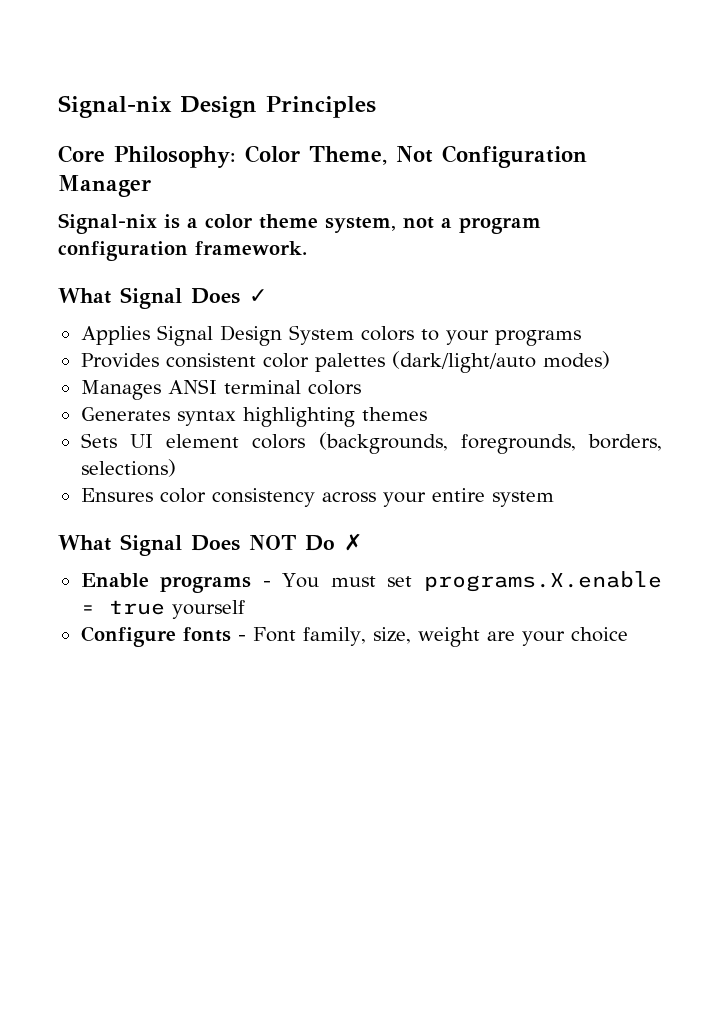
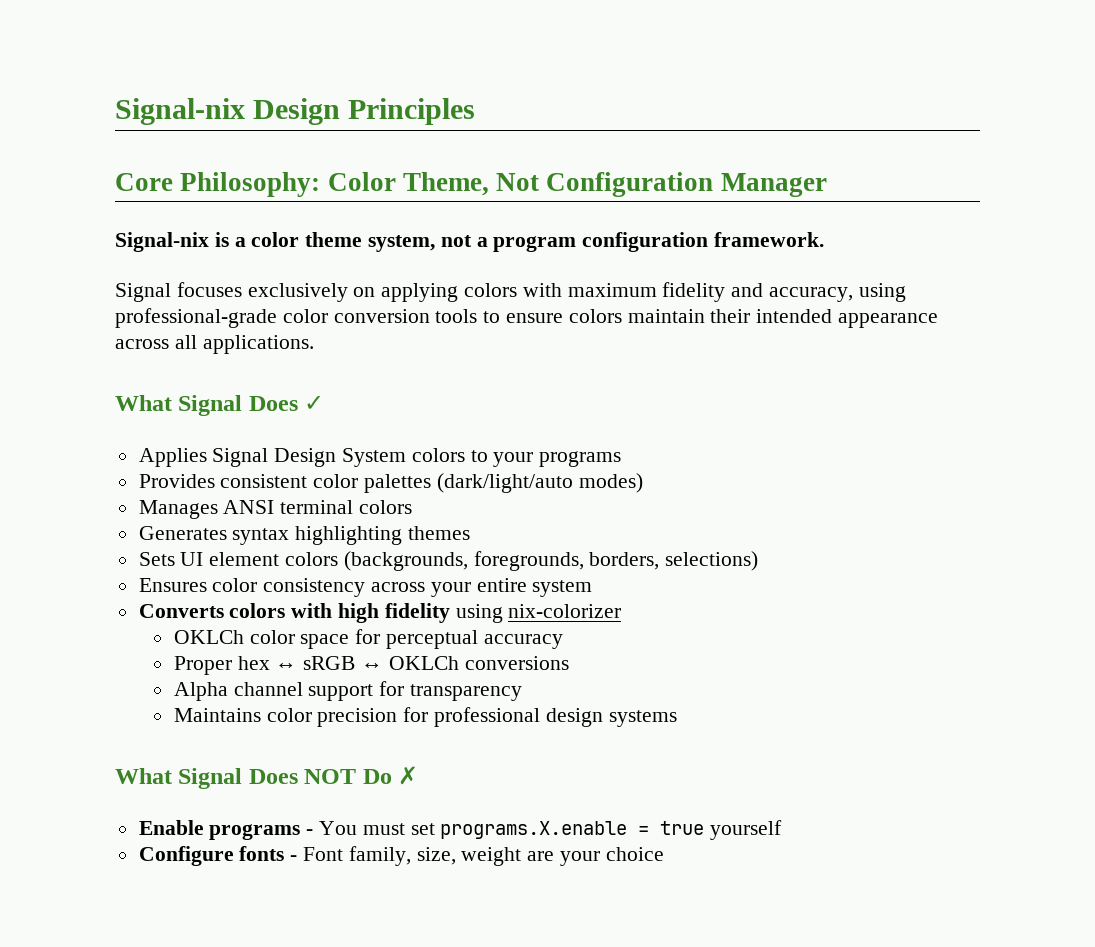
+ Signal focuses exclusively on applying colors with maximum fidelity and accuracy, using professional-grade color conversion tools to ensure colors maintain their intended appearance across all applications.
+ Converts colors with high fidelity using nix-colorizer
+ OKLCh color space for perceptual accuracy
+ Proper hex ↔ sRGB ↔ OKLCh conversions
+ Alpha channel support for transparency
+ Maintains color precision for professional design systems

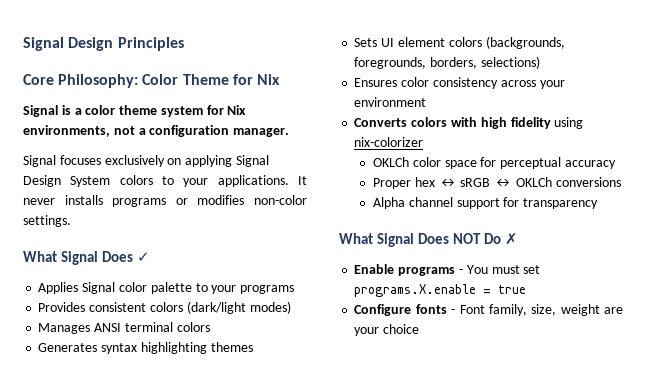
- Signal-nix Design Principles
+ Signal Design Principles
- Core Philosophy: Color Theme, Not Configuration Manager
- Signal-nix is a color theme system, not a program configuration framework.
+ Core Philosophy: Color Theme for Nix
+ Signal is a color theme system for Nix environments, not a configuration manager.
- Signal focuses exclusively on applying colors with maximum fidelity and accuracy, using professional-grade color conversion tools to ensure colors maintain their intended appearance across all applications.
+ Signal focuses exclusively on applying Signal Design System colors to your applications. It never installs programs or modifies non-color settings.
- Applies Signal Design System colors to your programs
+ Applies Signal color palette to your programs
- Provides consistent color palettes (dark/light/auto modes)
+ Provides consistent colors (dark/light modes)
- Ensures color consistency across your entire system
+ Ensures color consistency across your environment
- Maintains color precision for professional design systems
- Enable programs - You must set programs.X.enable = true yourself
+ Enable programs - You must set programs.X.enable = true

